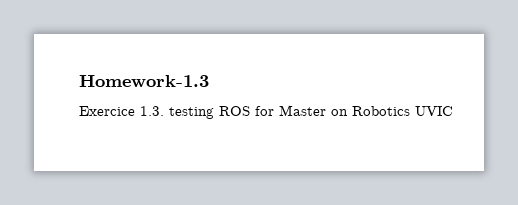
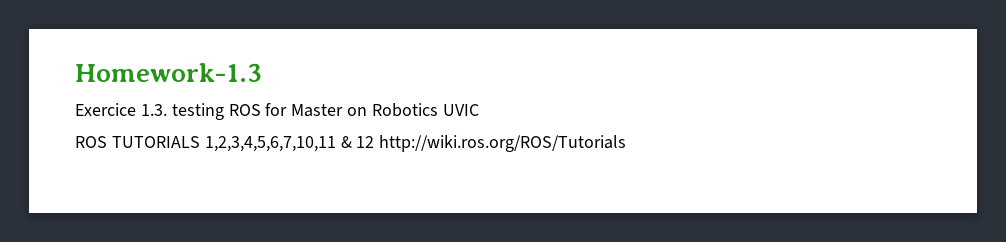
+ ROS TUTORIALS 1,2,3,4,5,6,7,10,11 & 12 http://wiki.ros.org/ROS/Tutorials

